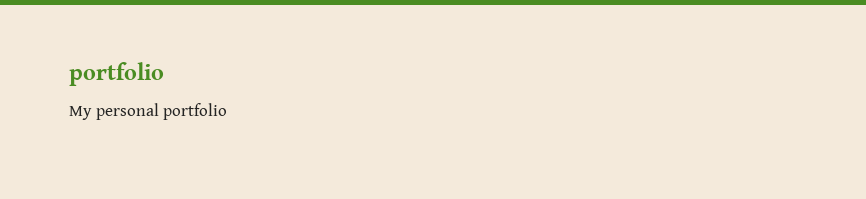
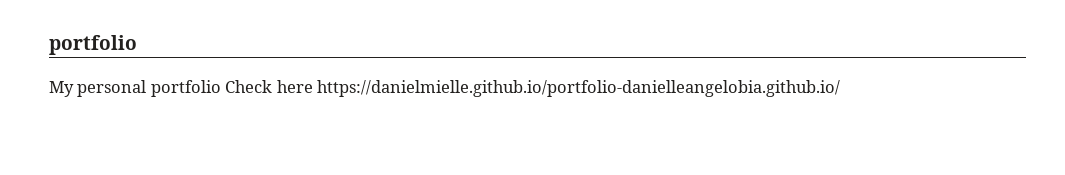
- My personal portfolio
+ My personal portfolio Check here https://danielmielle.github.io/portfolio-danielleangelobia.github.io/

